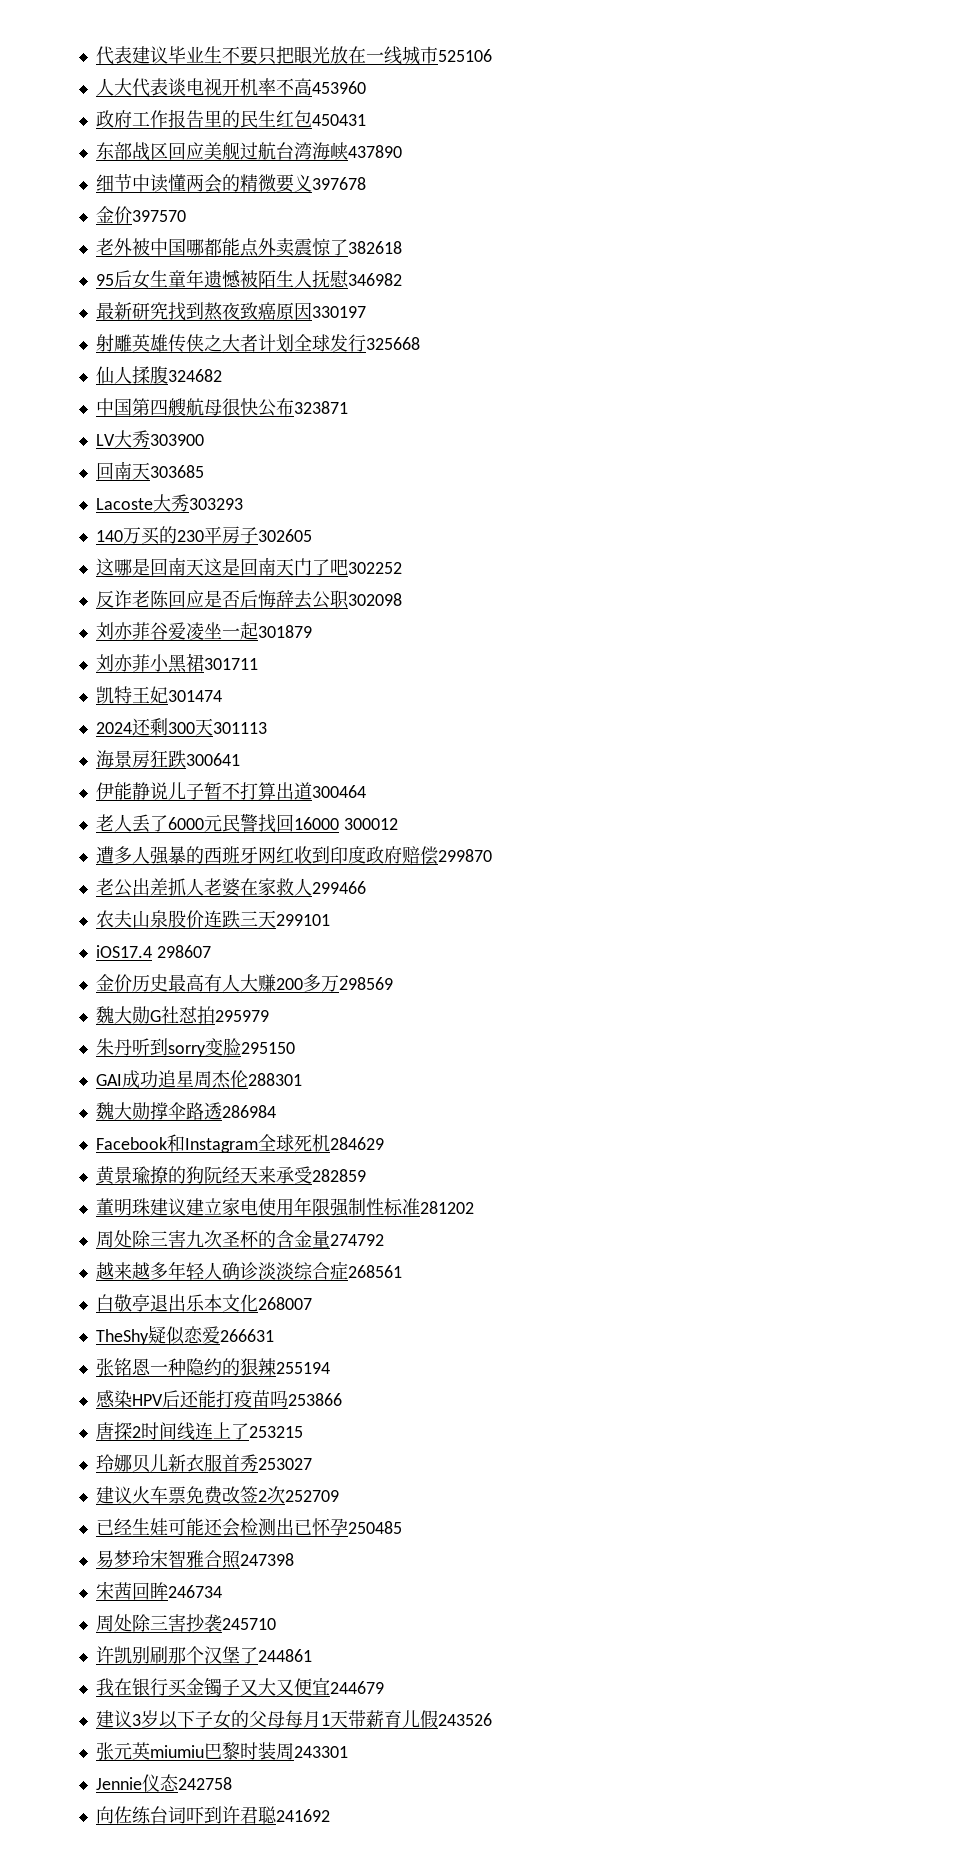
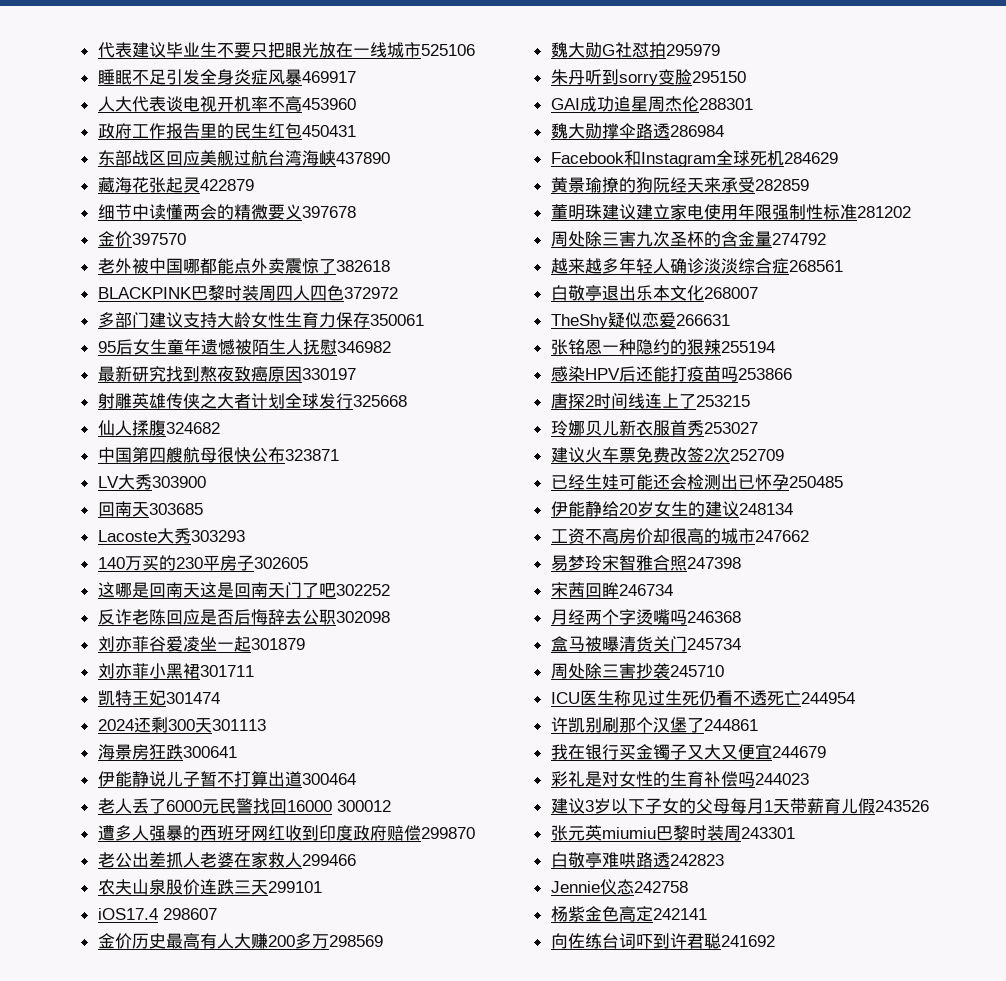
+ 睡眠不足引发全身炎症风暴469917
+ 藏海花张起灵422879
+ BLACKPINK巴黎时装周四人四色372972
+ 多部门建议支持大龄女性生育力保存350061
+ 伊能静给20岁女生的建议248134
+ 工资不高房价却很高的城市247662
+ 月经两个字烫嘴吗246368
+ 盒马被曝清货关门245734
+ ICU医生称见过生死仍看不透死亡244954
+ 彩礼是对女性的生育补偿吗244023
+ 白敬亭难哄路透242823
+ 杨紫金色高定242141

